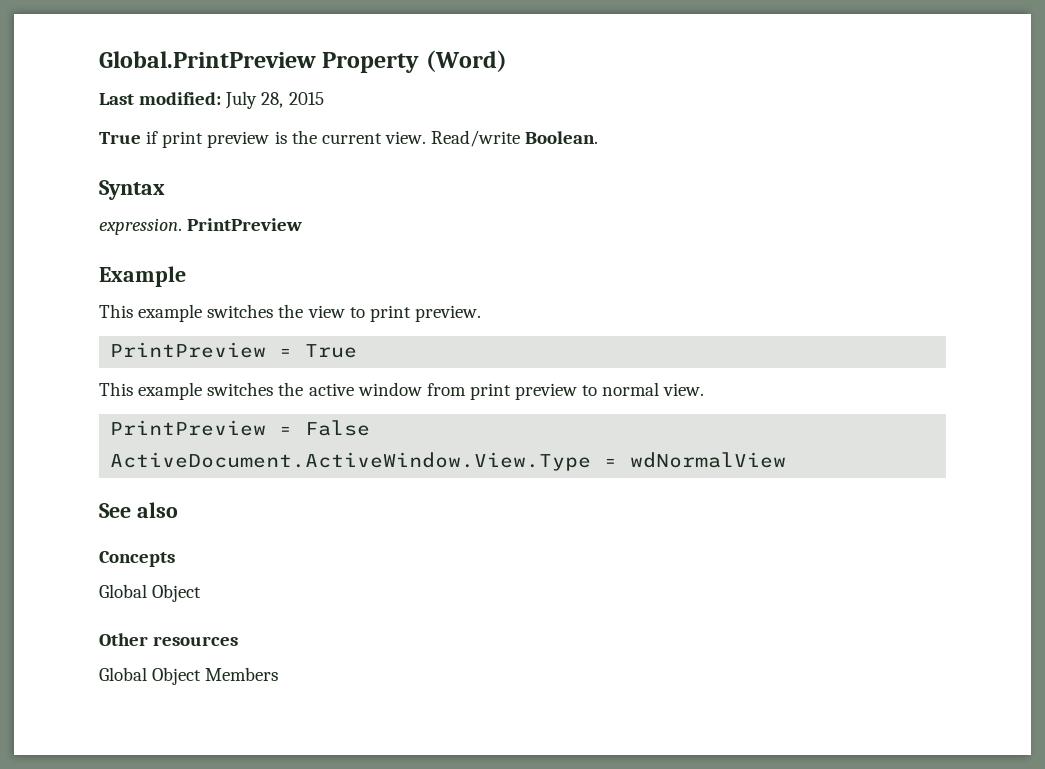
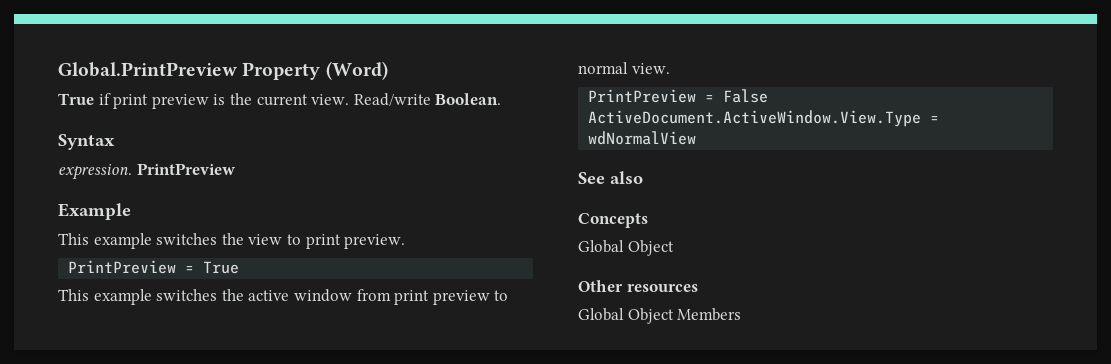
- Last modified: July 28, 2015

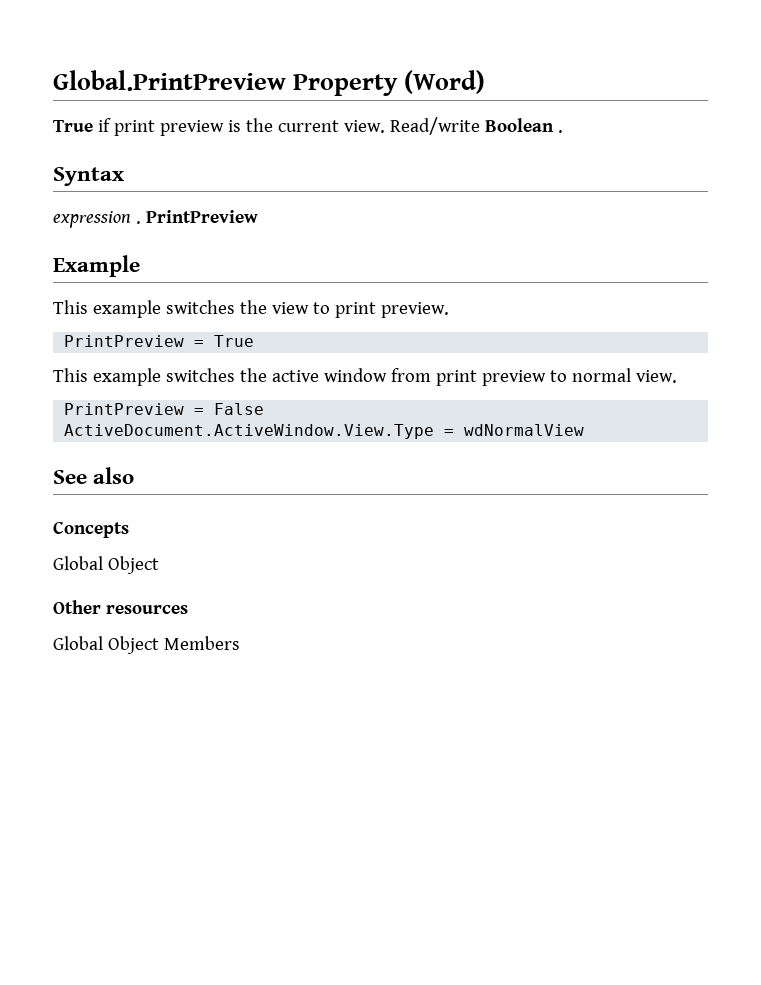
- Read/write Boolean.
+ Read/write Boolean .
- expression.
+ expression .

